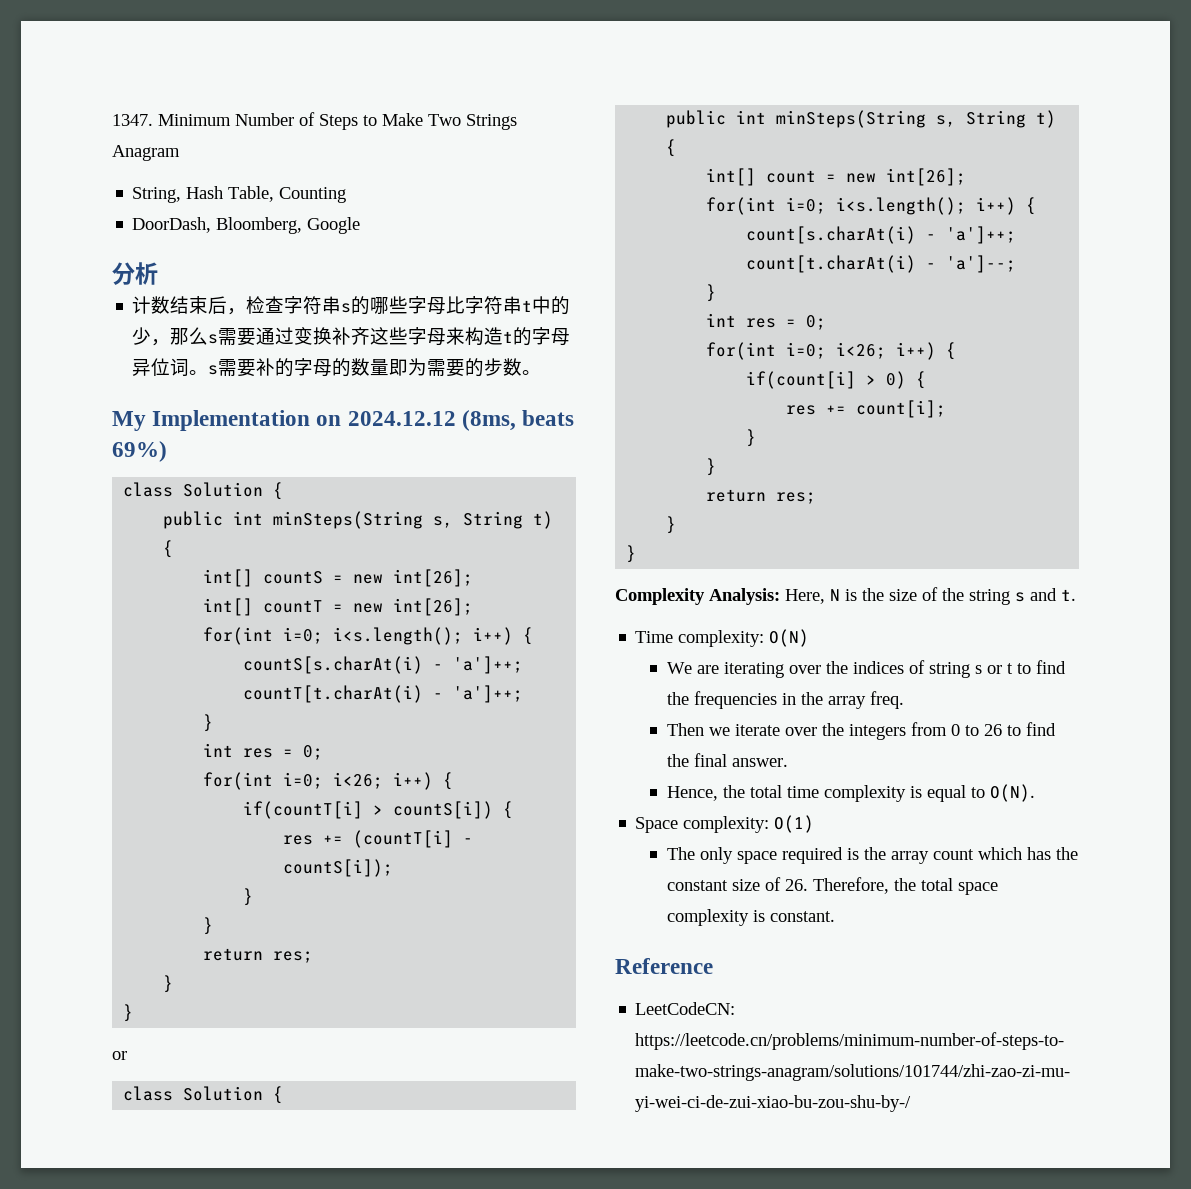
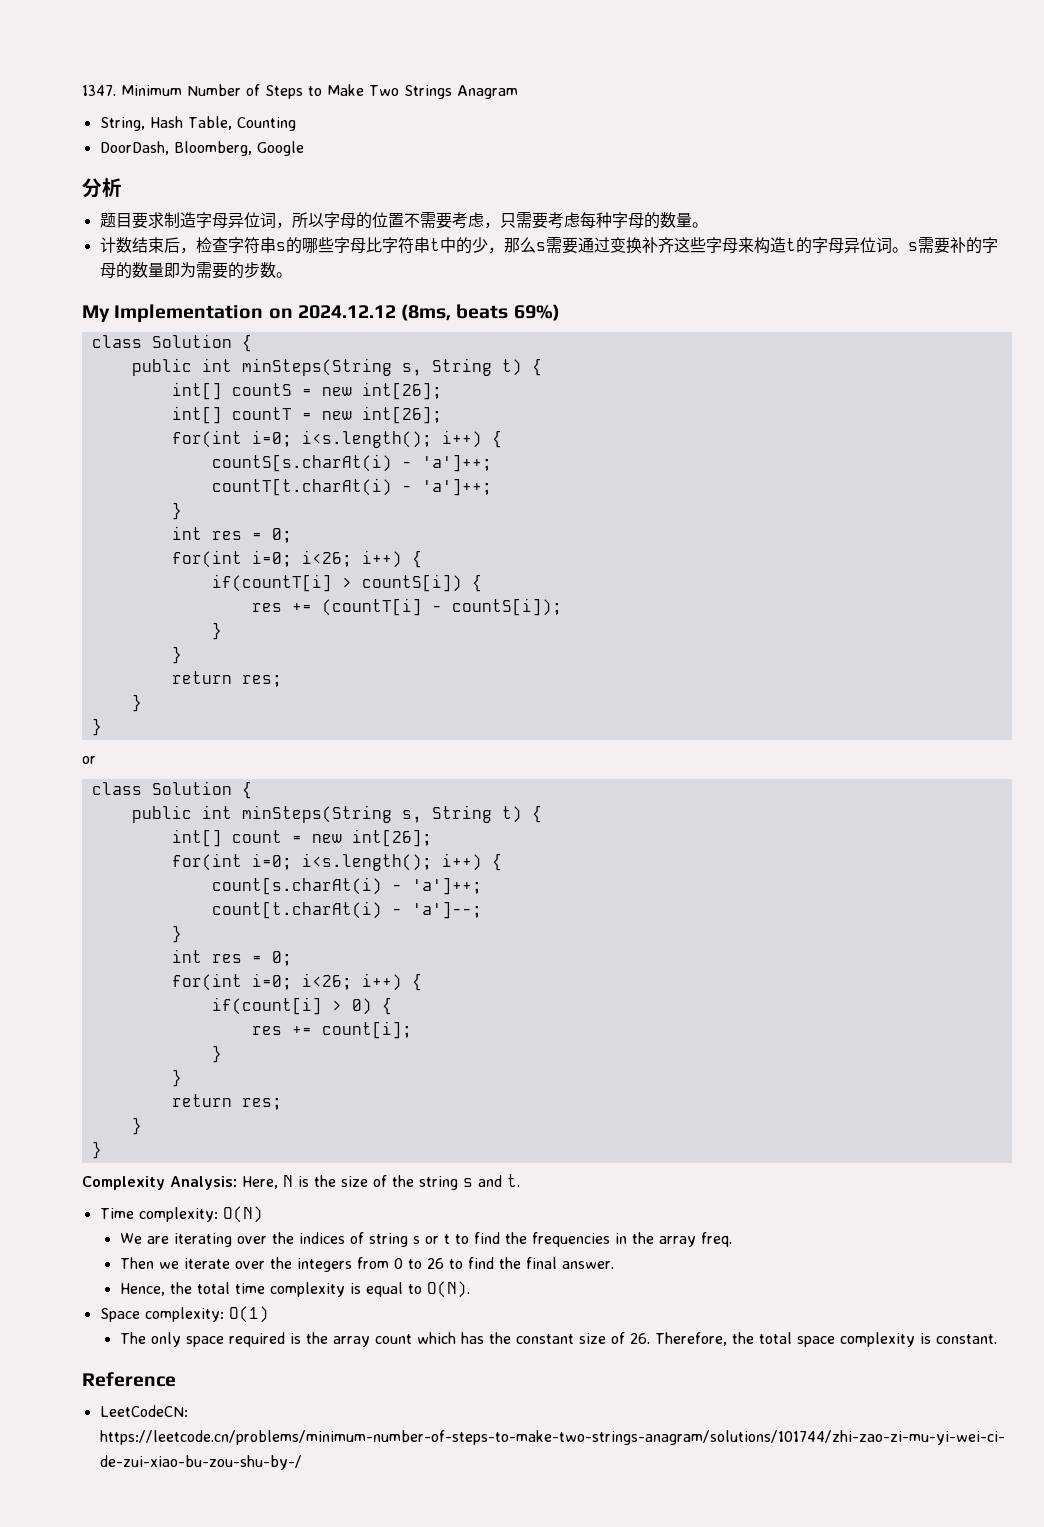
+ 题目要求制造字母异位词，所以字母的位置不需要考虑，只需要考虑每种字母的数量。

